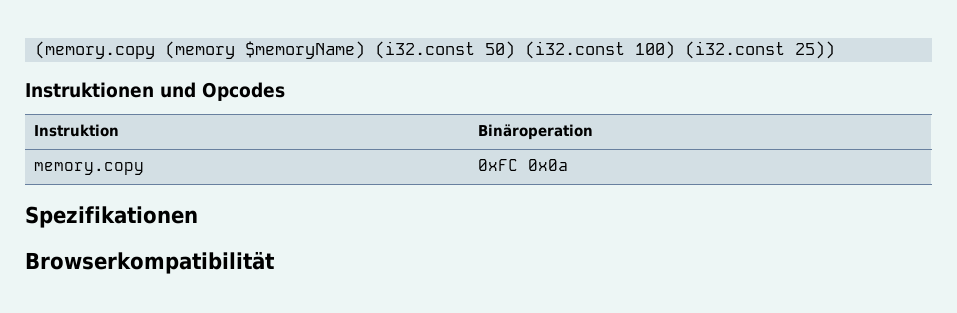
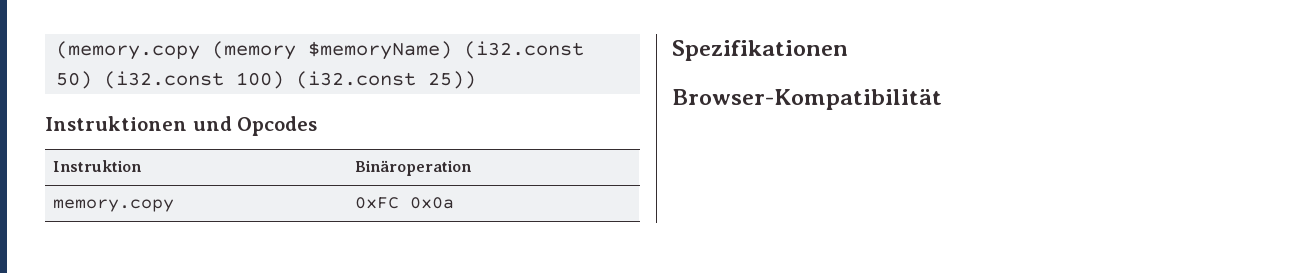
- Browserkompatibilität
+ Browser-Kompatibilität

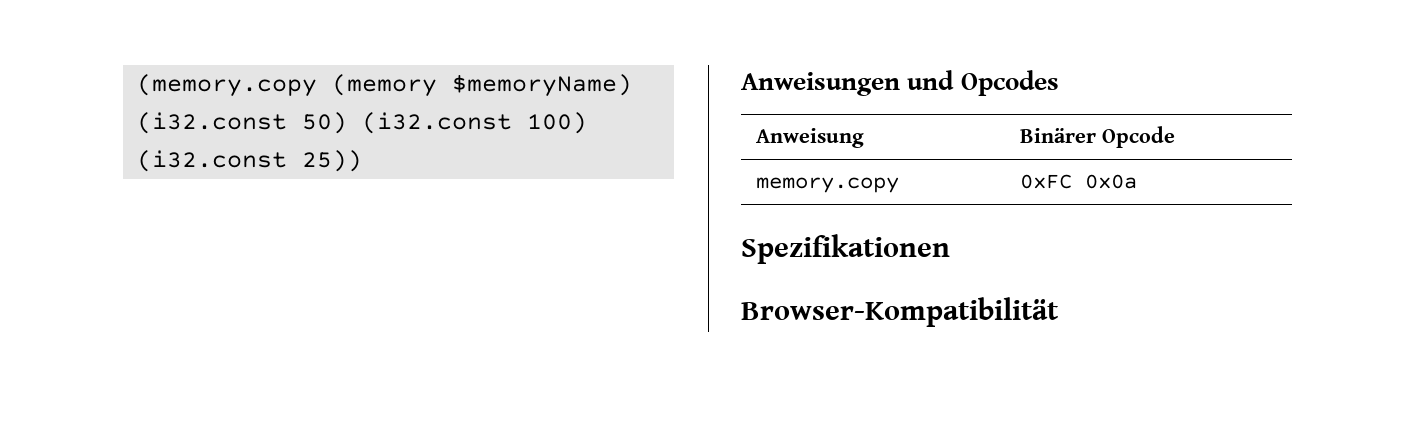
- Instruktionen und Opcodes
+ Anweisungen und Opcodes
- Instruktion | Binäroperation
+ Anweisung | Binärer Opcode

